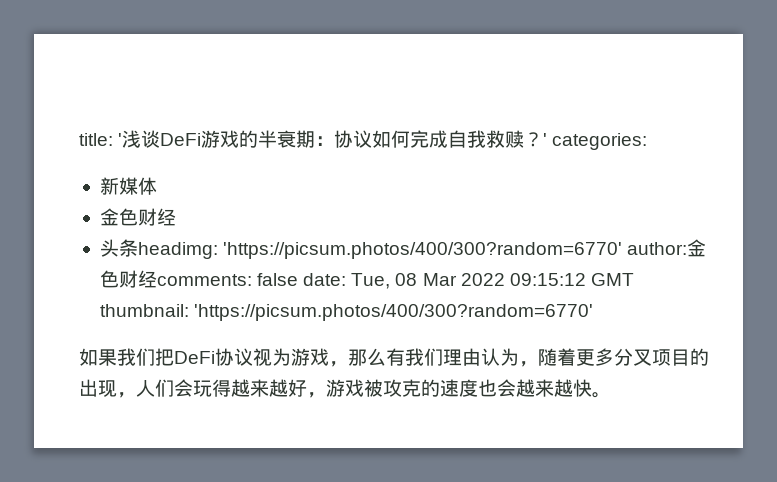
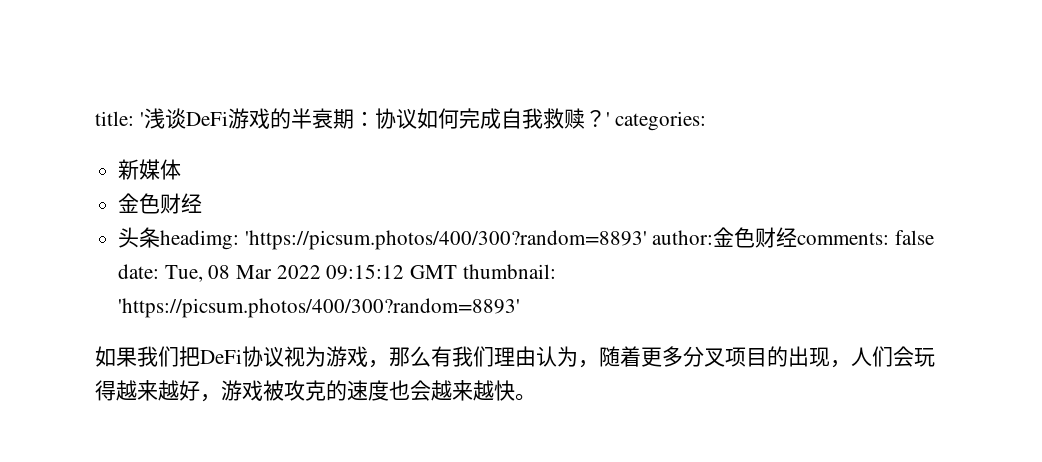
- 头条headimg: 'https://picsum.photos/400/300?random=6770' author:金色财经comments: false date: Tue, 08 Mar 2022 09:15:12 GMT thumbnail: 'https://picsum.photos/400/300?random=6770'
+ 头条headimg: 'https://picsum.photos/400/300?random=8893' author:金色财经comments: false date: Tue, 08 Mar 2022 09:15:12 GMT thumbnail: 'https://picsum.photos/400/300?random=8893'

